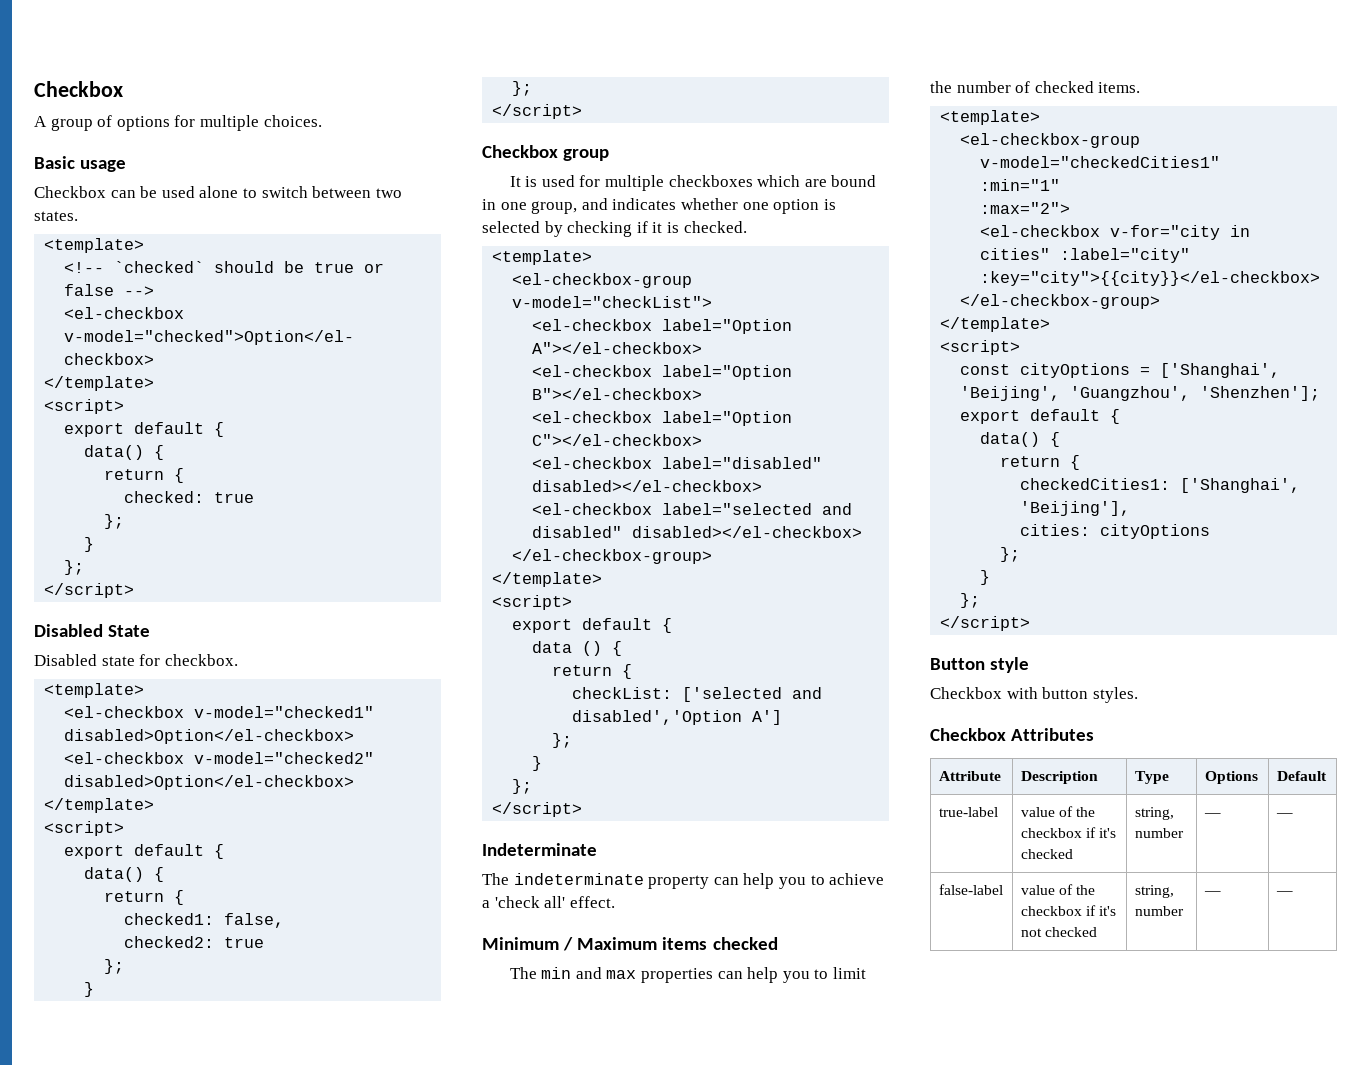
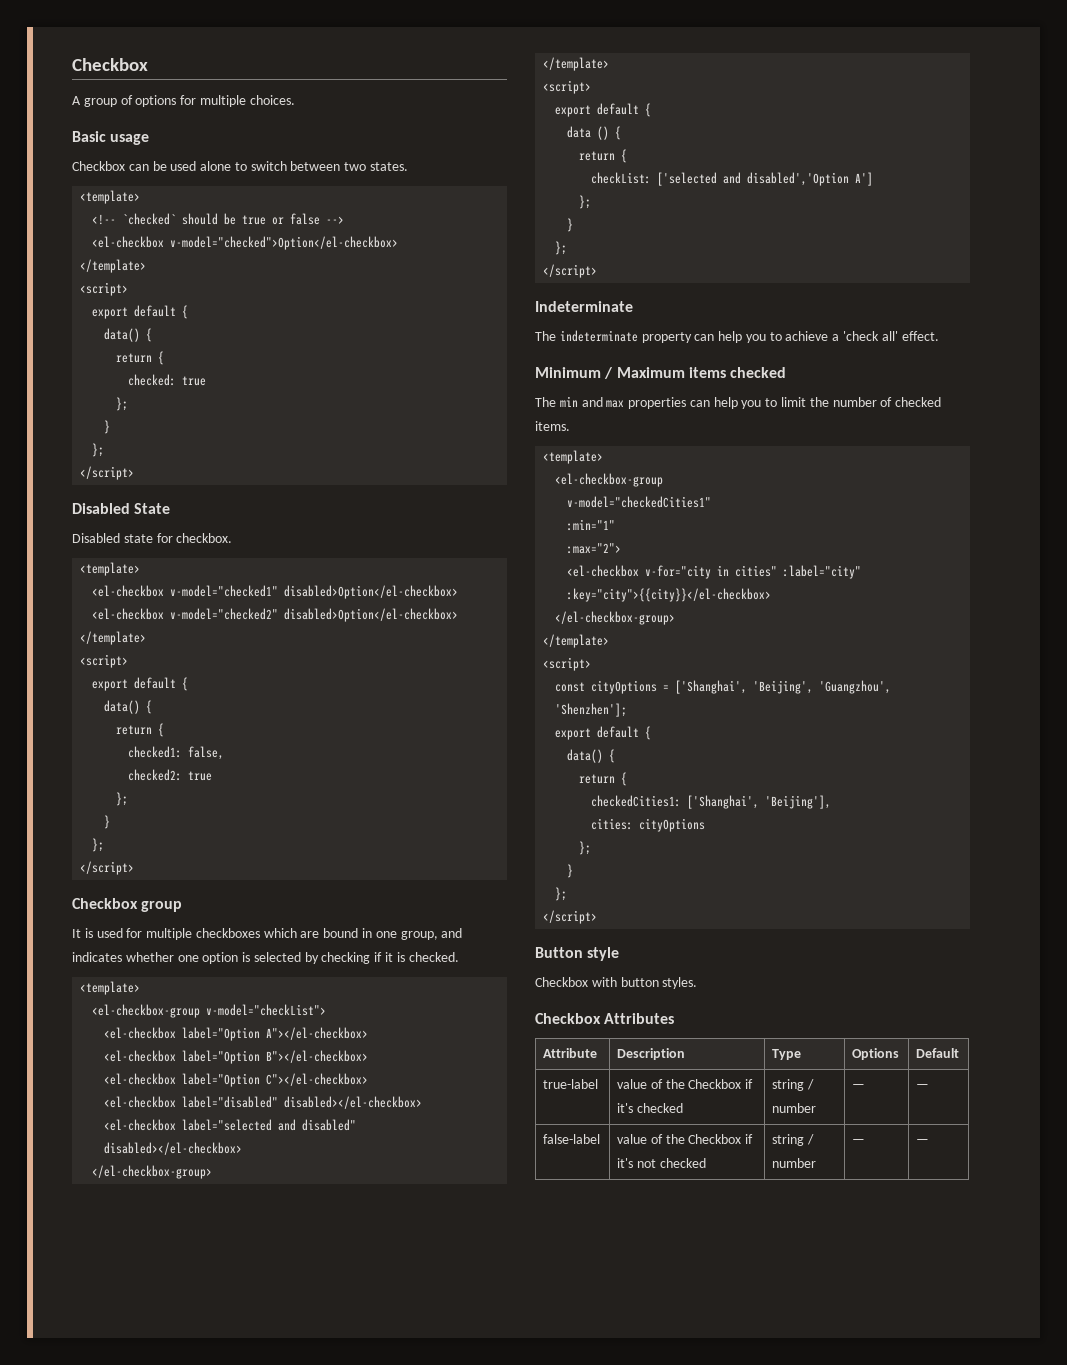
- true-label | value of the checkbox if it's checked | string, number | — | —
+ true-label | value of the Checkbox if it's checked | string / number | — | —
- false-label | value of the checkbox if it's not checked | string, number | — | —
+ false-label | value of the Checkbox if it's not checked | string / number | — | —

